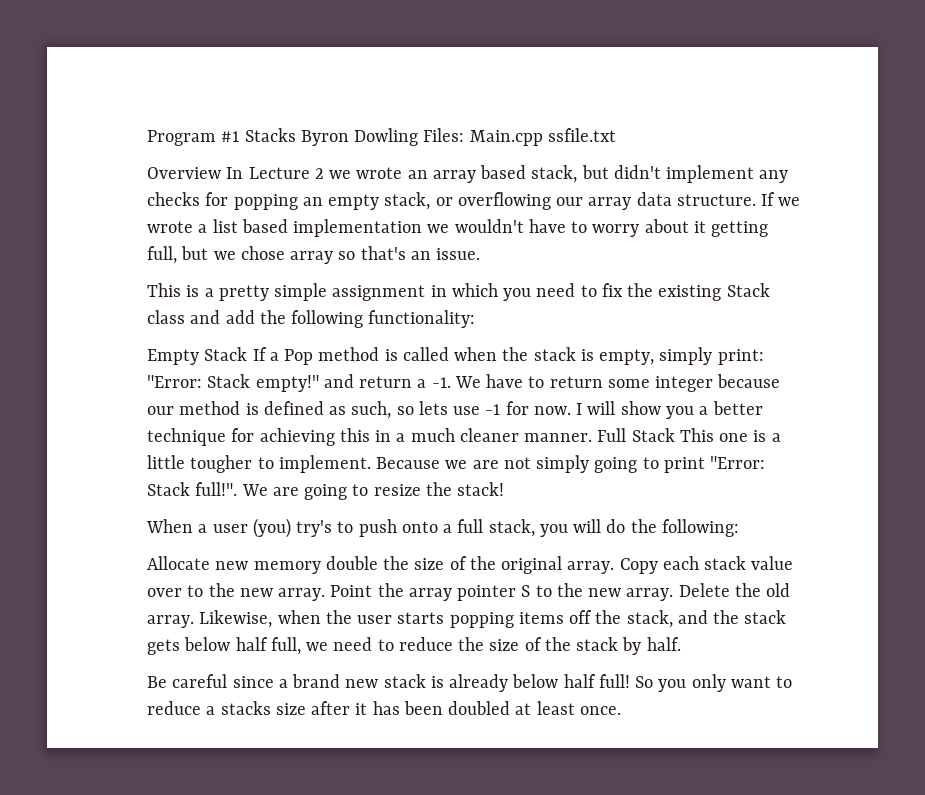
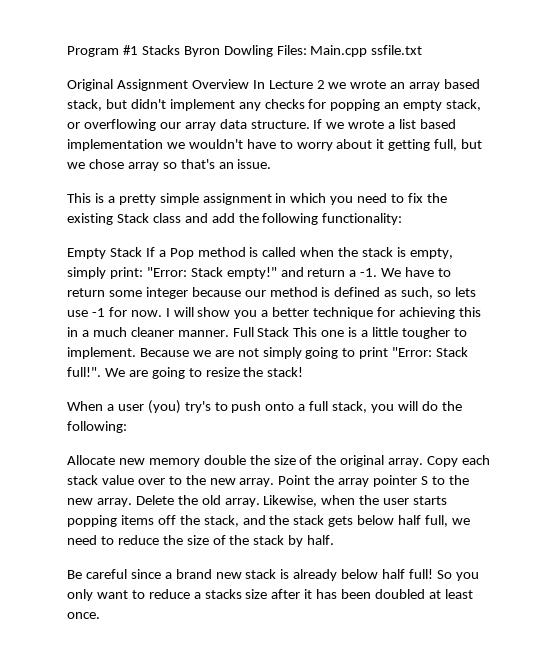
- Overview In Lecture 2 we wrote an array based stack, but didn't implement any checks for popping an empty stack, or overflowing our array data structure.
+ Original Assignment Overview In Lecture 2 we wrote an array based stack, but didn't implement any checks for popping an empty stack, or overflowing our array data structure.

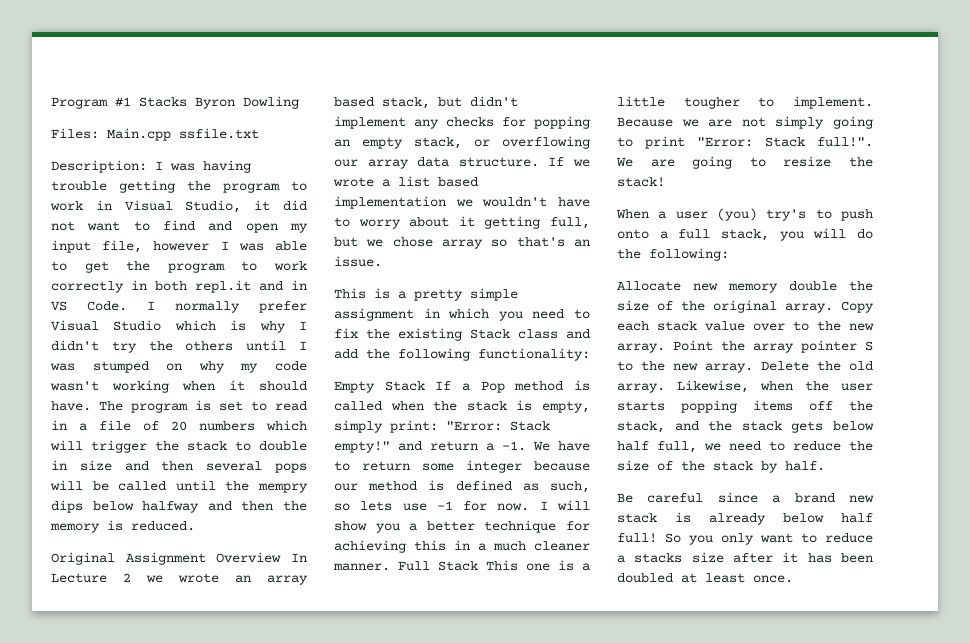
- Program #1 Stacks Byron Dowling Files: Main.cpp ssfile.txt
+ Program #1 Stacks Byron Dowling
+ Files: Main.cpp ssfile.txt
+ Description: I was having trouble getting the program to work in Visual Studio, it did not want to find and open my input file, however I was able to get the program to work correctly in both repl.it and in VS Code. I normally prefer Visual Studio which is why I didn't try the others until I was stumped on why my code wasn't working when it should have. The program is set to read in a file of 20 numbers which will trigger the stack to double in size and then several pops will be called until the mempry dips below halfway and then the memory is reduced.

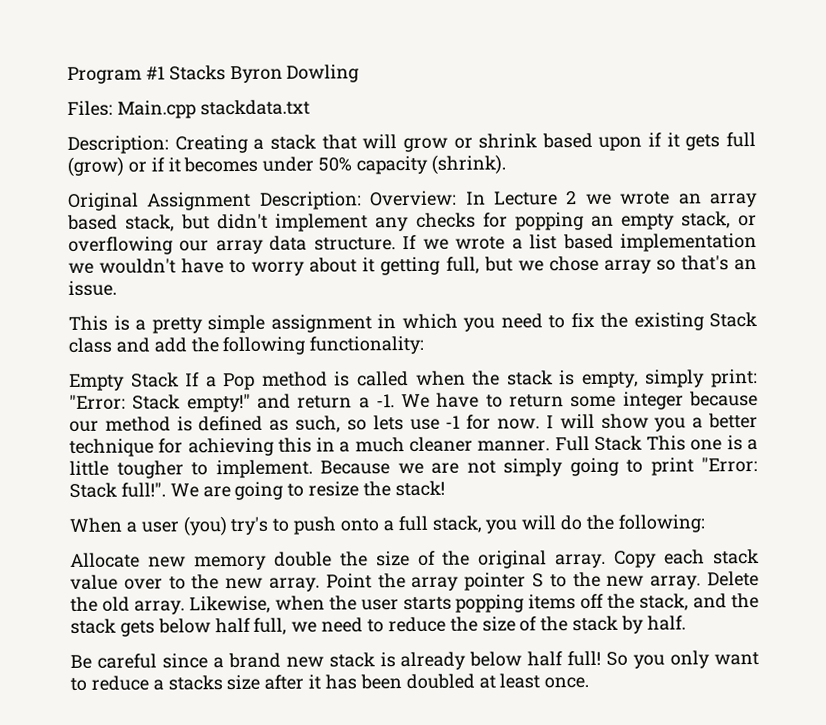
- Files: Main.cpp ssfile.txt
- Description: I was having trouble getting the program to work in Visual Studio, it did not want to find and open my input file, however I was able to get the program to work correctly in both repl.it and in VS Code. I normally prefer Visual Studio which is why I didn't try the others until I was stumped on why my code wasn't working when it should have. The program is set to read in a file of 20 numbers which will trigger the stack to double in size and then several pops will be called until the mempry dips below halfway and then the memory is reduced.
+ Files: Main.cpp stackdata.txt
+ Description: Creating a stack that will grow or shrink based upon if it gets full (grow) or if it becomes under 50% capacity (shrink).
- Original Assignment Overview In Lecture 2 we wrote an array based stack, but didn't implement any checks for popping an empty stack, or overflowing our array data structure.
+ Original Assignment Description: Overview: In Lecture 2 we wrote an array based stack, but didn't implement any checks for popping an empty stack, or overflowing our array data structure.

